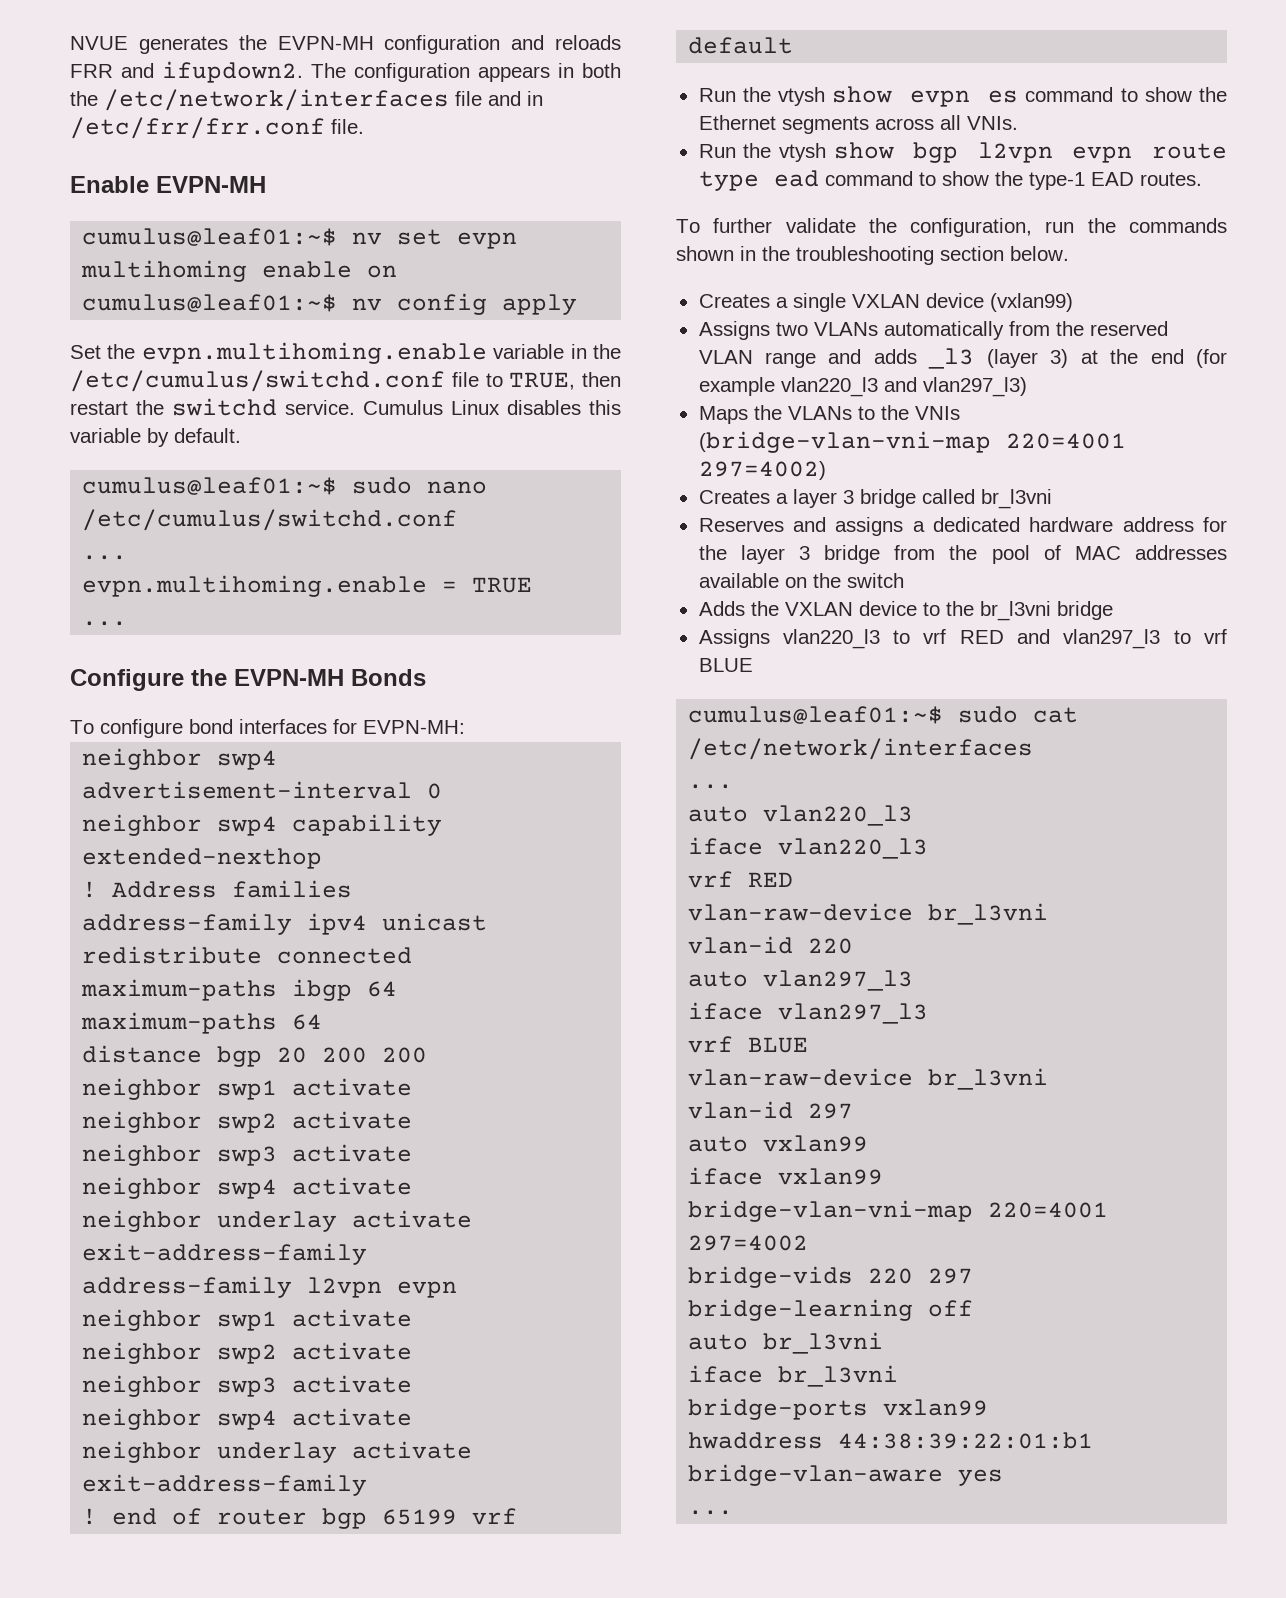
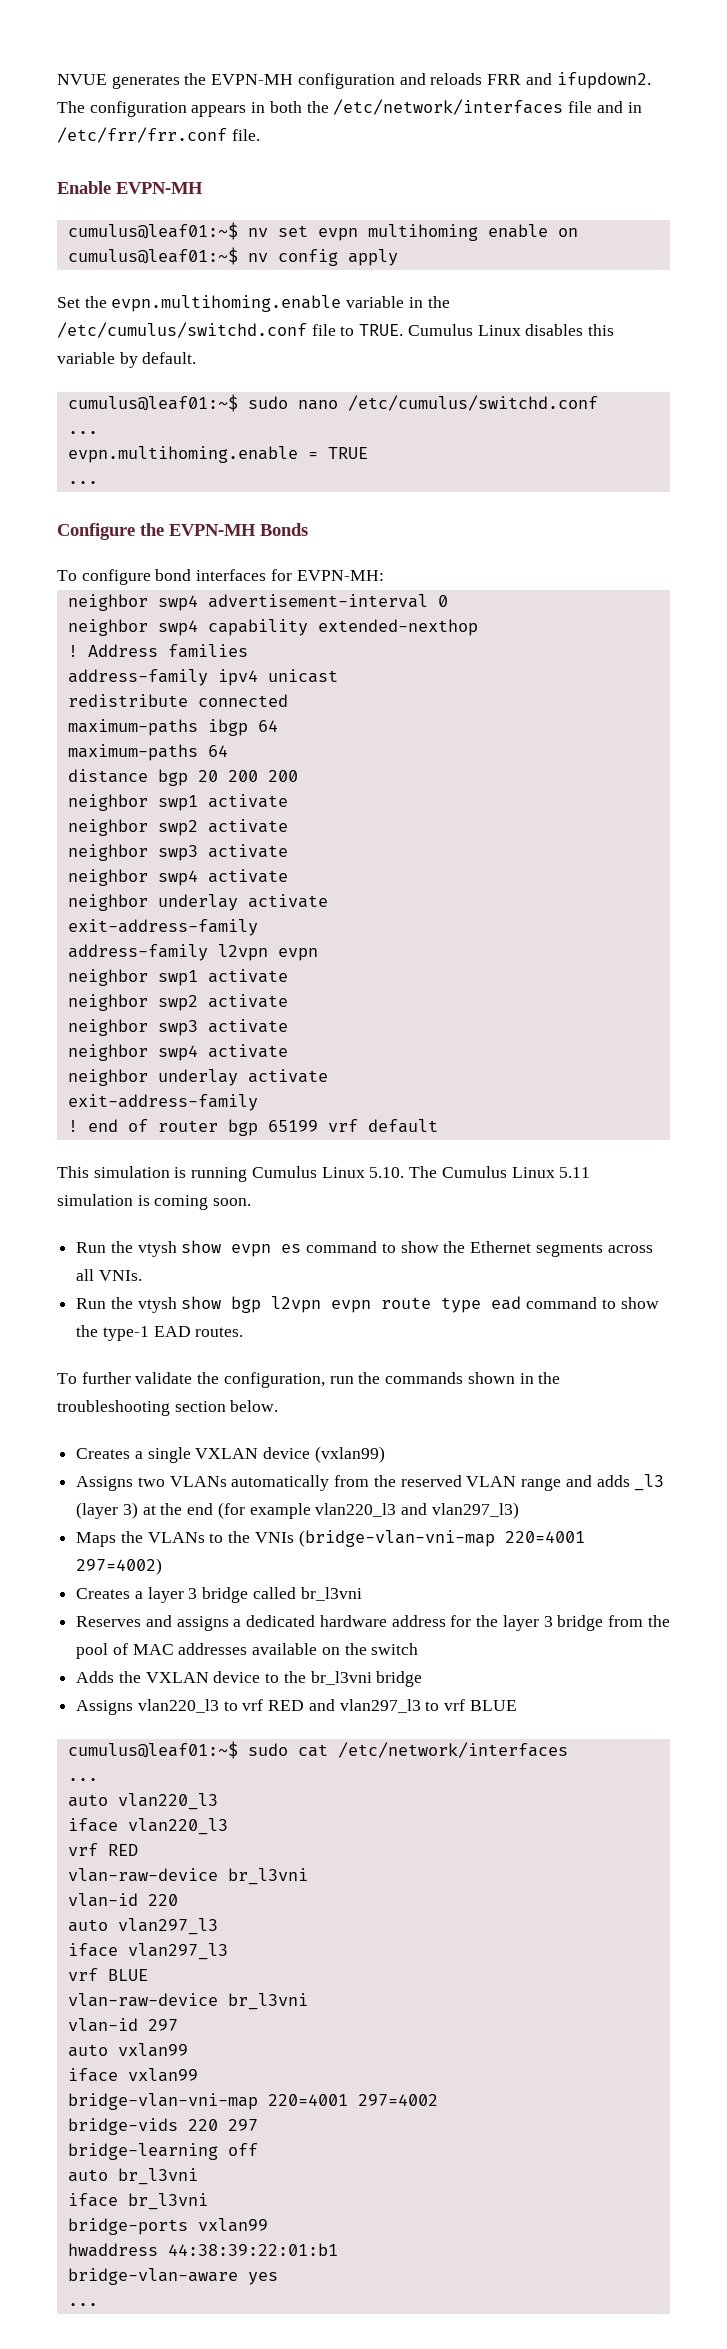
- Set the evpn.multihoming.enable variable in the /etc/cumulus/switchd.conf file to TRUE, then restart the switchd service.
+ Set the evpn.multihoming.enable variable in the /etc/cumulus/switchd.conf file to TRUE.
+ This simulation is running Cumulus Linux 5.10. The Cumulus Linux 5.11 simulation is coming soon.

